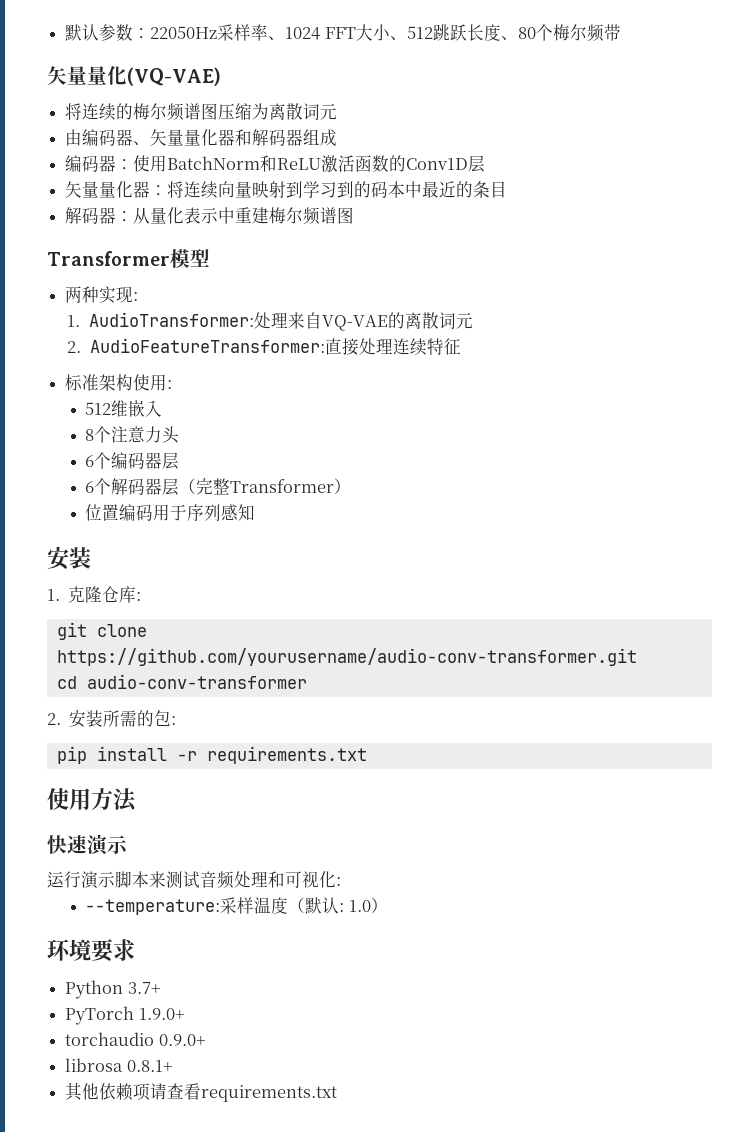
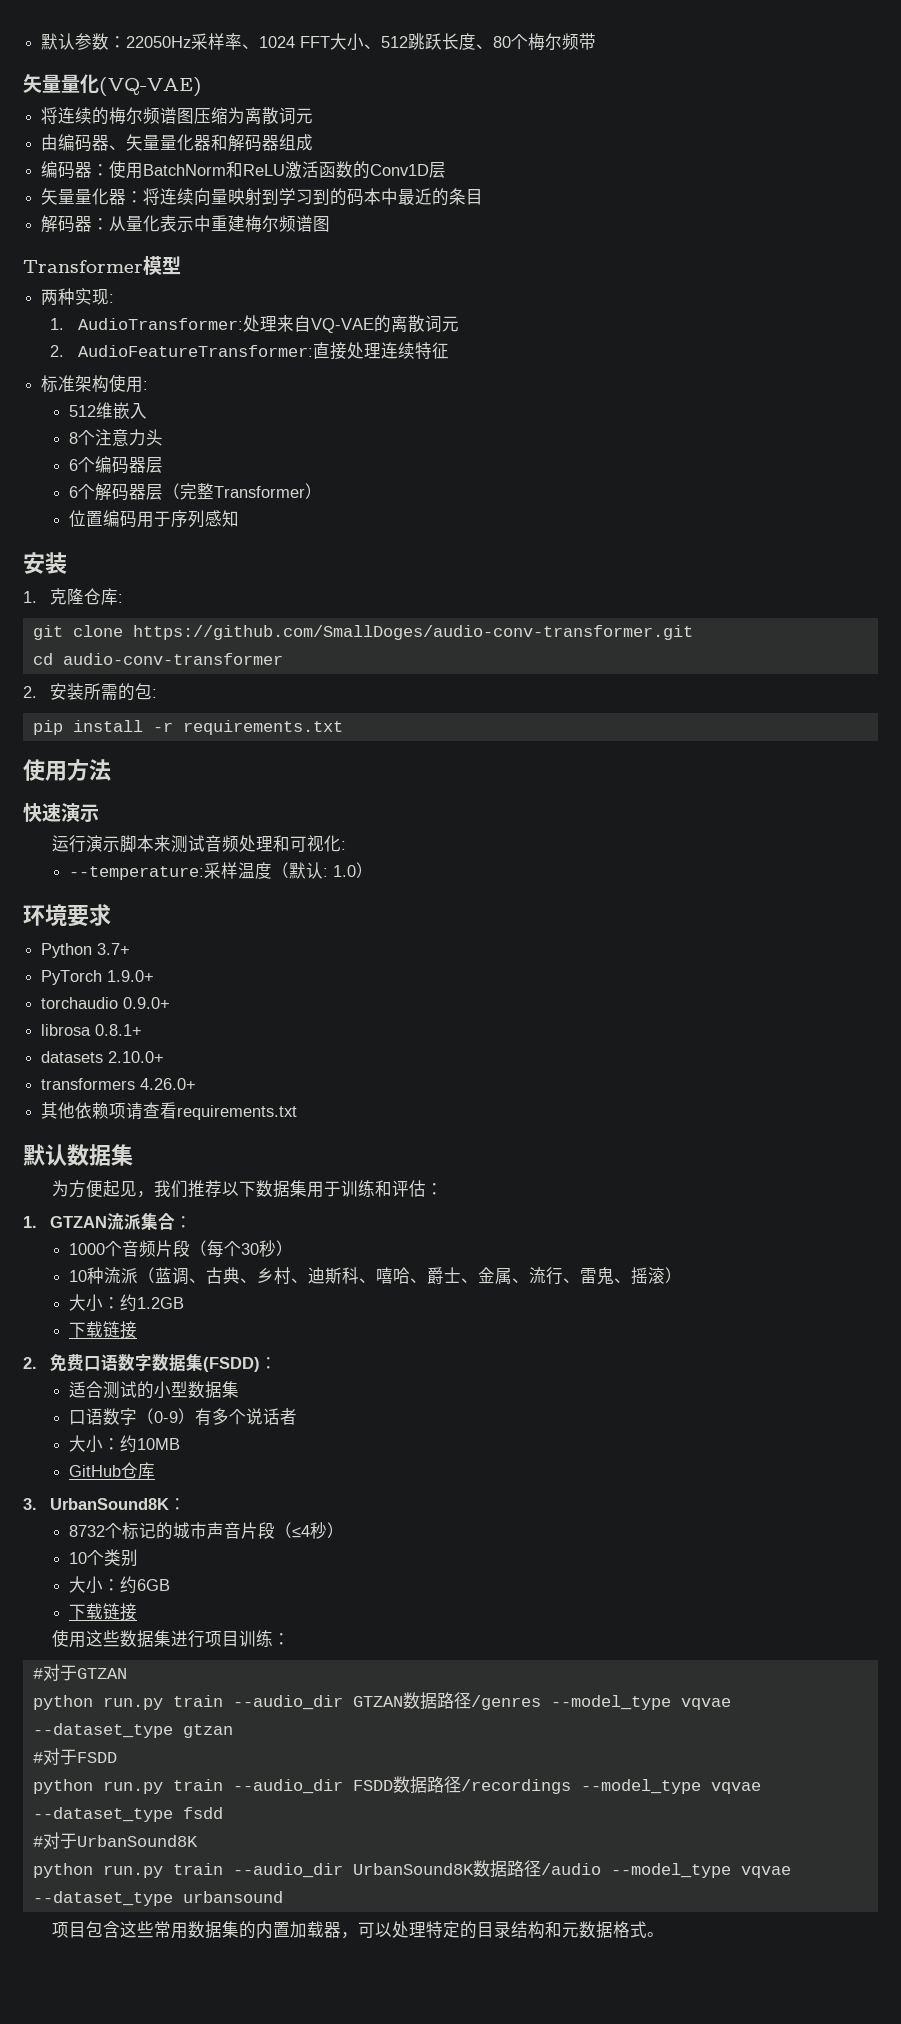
- git clone https://github.com/yourusername/audio-conv-transformer.git
+ git clone https://github.com/SmallDoges/audio-conv-transformer.git
+ datasets 2.10.0+
+ transformers 4.26.0+
+ 默认数据集
+ 为方便起见，我们推荐以下数据集用于训练和评估：
+ 1. GTZAN流派集合：
+ 1000个音频片段（每个30秒）
+ 10种流派（蓝调、古典、乡村、迪斯科、嘻哈、爵士、金属、流行、雷鬼、摇滚）
+ 大小：约1.2GB
+ 下载链接
+ 2.免费口语数字数据集(FSDD)：
+ 适合测试的小型数据集
+ 口语数字（0-9）有多个说话者
+ 大小：约10MB
+ GitHub仓库
+ 3. UrbanSound8K：
+ 8732个标记的城市声音片段（≤4秒）
+ 10个类别
+ 大小：约6GB
+ 下载链接
+ 使用这些数据集进行项目训练：
+ #对于GTZAN
+ python run.py train --audio_dir GTZAN数据路径/genres --model_type vqvae --dataset_type gtzan
+ #对于FSDD
+ python run.py train --audio_dir FSDD数据路径/recordings --model_type vqvae --dataset_type fsdd
+ #对于UrbanSound8K
+ python run.py train --audio_dir UrbanSound8K数据路径/audio --model_type vqvae --dataset_type urbansound
+ 项目包含这些常用数据集的内置加载器，可以处理特定的目录结构和元数据格式。

